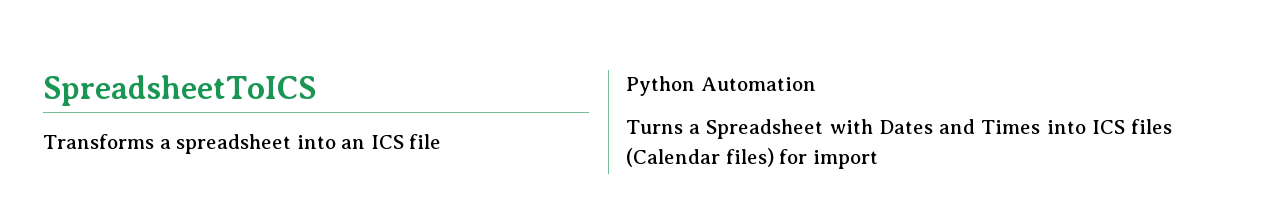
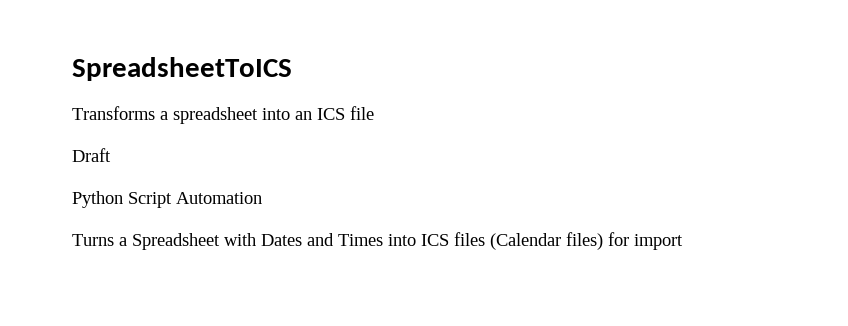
+ Draft
- Python Automation
+ Python Script Automation

